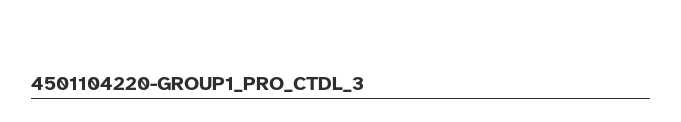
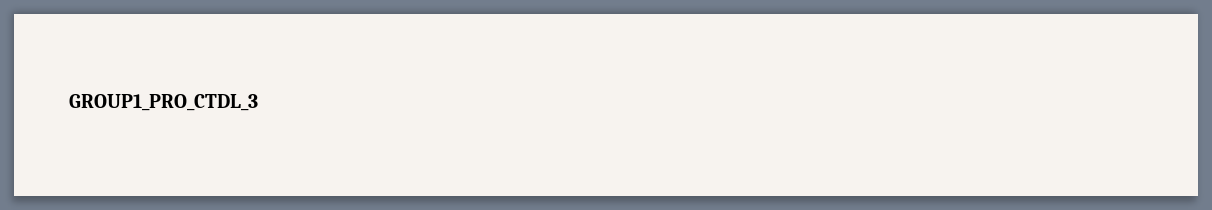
- 4501104220-GROUP1_PRO_CTDL_3
+ GROUP1_PRO_CTDL_3

